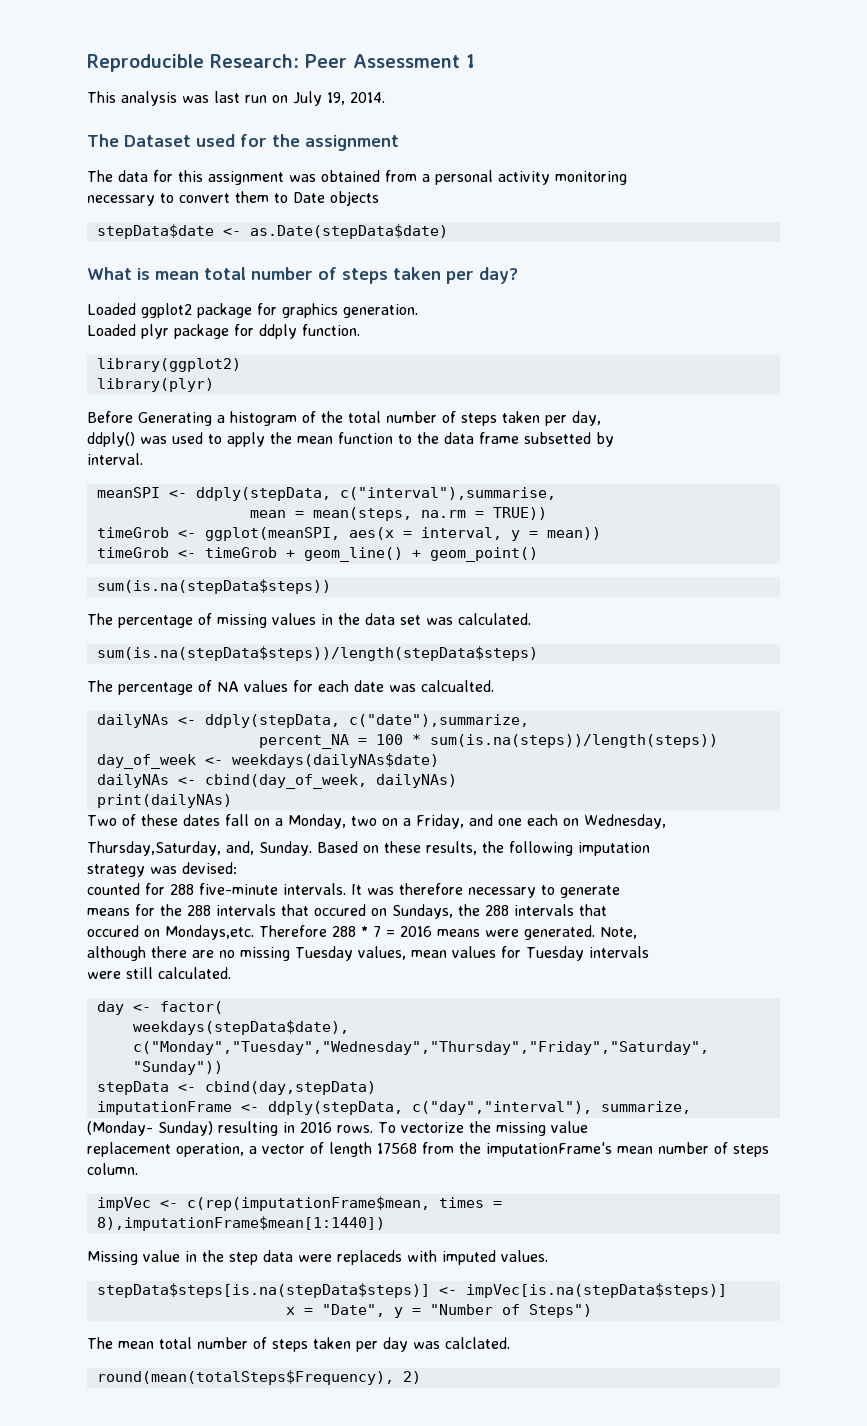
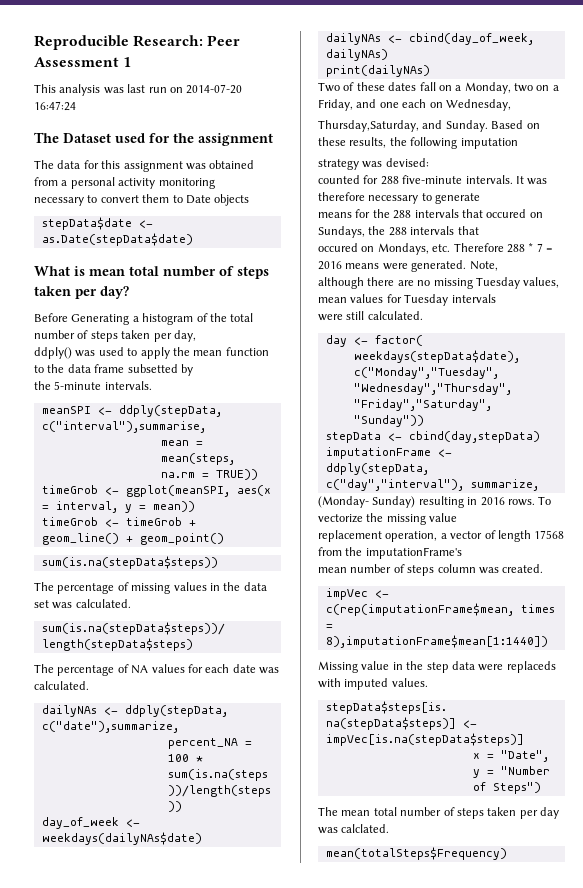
- This analysis was last run on July 19, 2014.
+ This analysis was last run on 2014-07-20 16:47:24
- Loaded ggplot2 package for graphics generation.
- Loaded plyr package for ddply function.
- library(ggplot2)
- library(plyr)
- interval.
+ the 5-minute intervals.
- The percentage of NA values for each date was calcualted.
+ The percentage of NA values for each date was calculated.
- Thursday,Saturday, and, Sunday.
+ Thursday,Saturday, and Sunday.
- occured on Mondays,etc. Therefore 288 * 7 = 2016 means were generated.
+ occured on Mondays, etc. Therefore 288 * 7 = 2016 means were generated.
- replacement operation, a vector of length 17568 from the imputationFrame's mean number of steps column.
+ replacement operation, a vector of length 17568 from the imputationFrame's
+ mean number of steps column was created.
- round(mean(totalSteps$Frequency), 2)
+ mean(totalSteps$Frequency)

